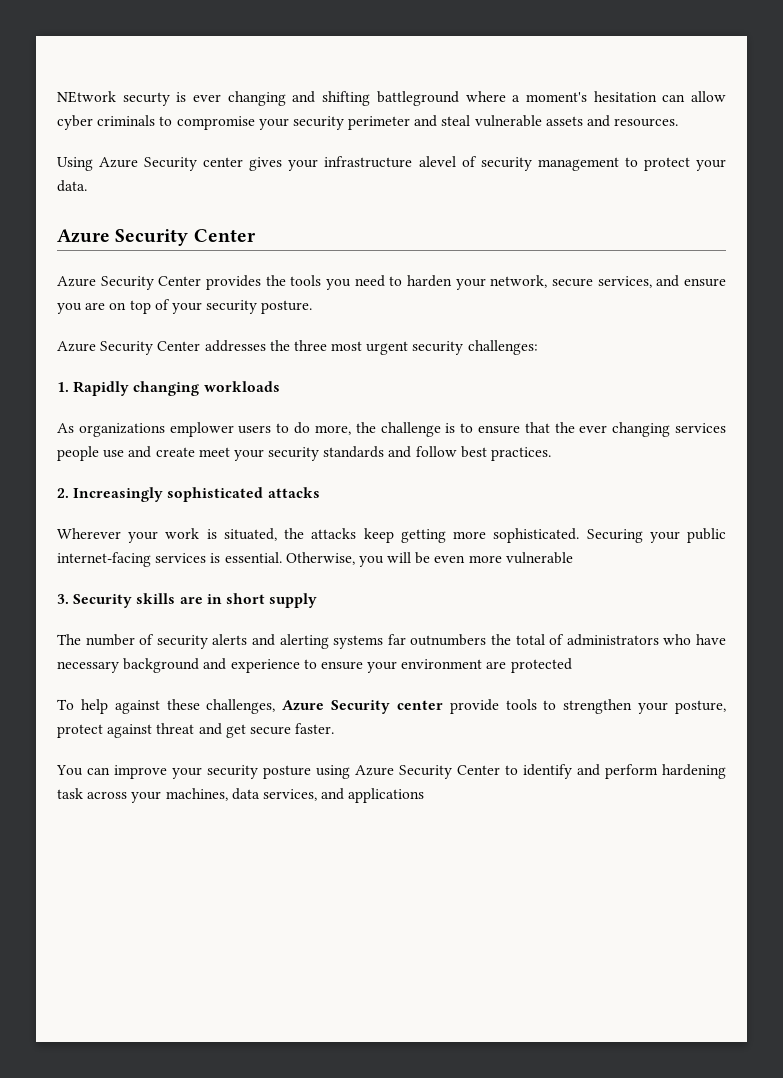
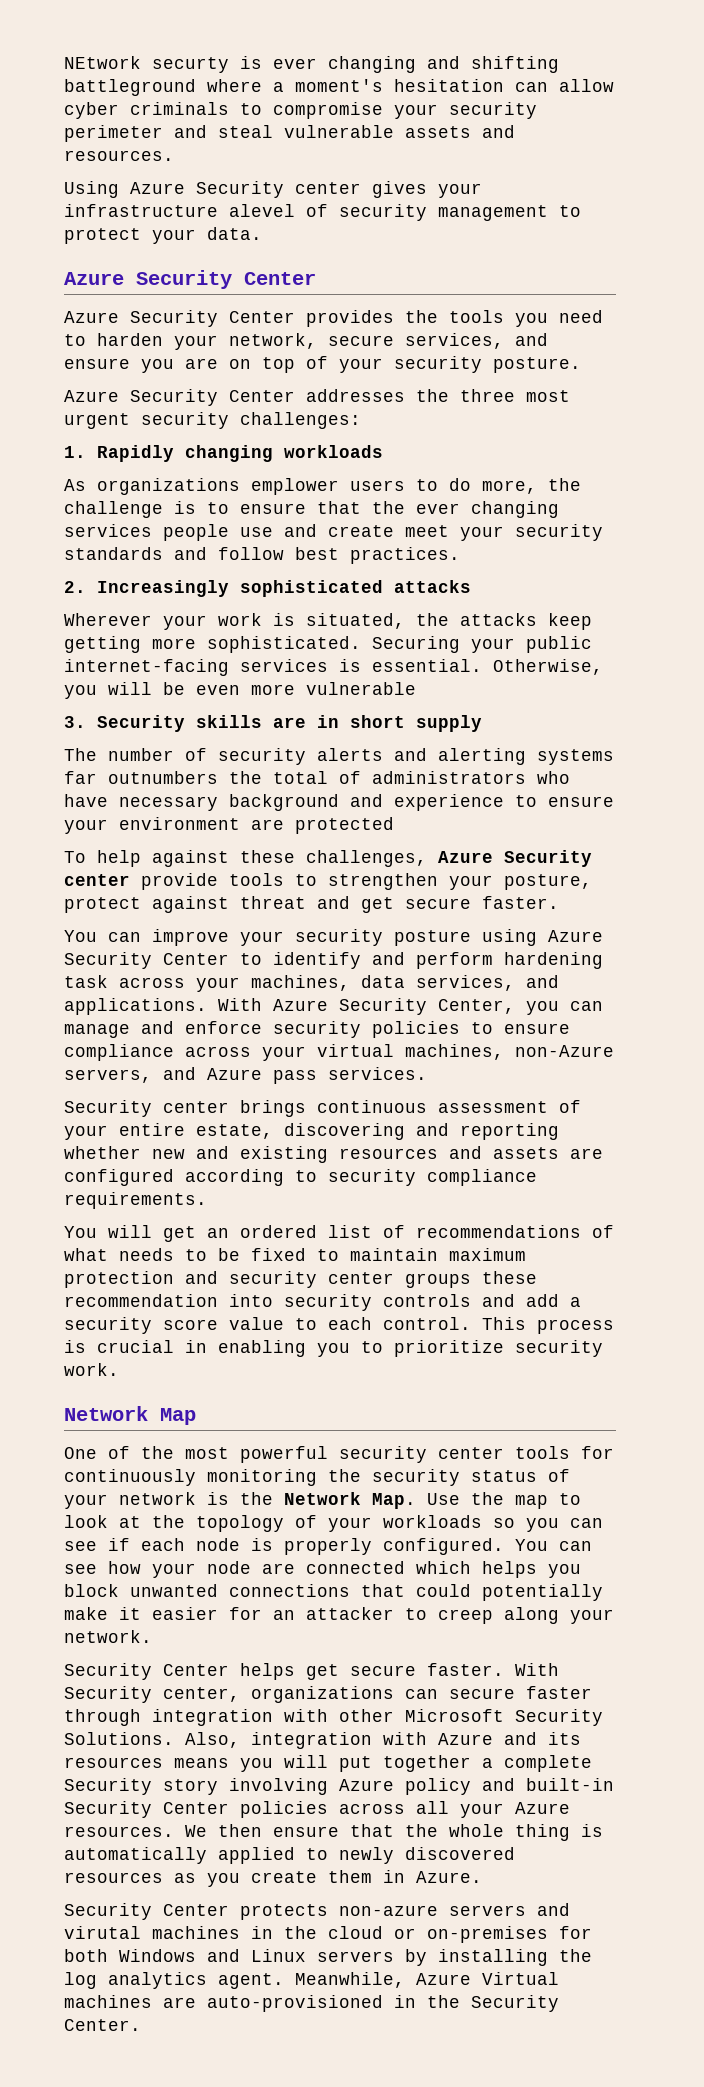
- You can improve your security posture using Azure Security Center to identify and perform hardening task across your machines, data services, and applications
+ You can improve your security posture using Azure Security Center to identify and perform hardening task across your machines, data services, and applications. With Azure Security Center, you can manage and enforce security policies to ensure compliance across your virtual machines, non-Azure servers, and Azure pass services.
+ Security center brings continuous assessment of your entire estate, discovering and reporting whether new and existing resources and assets are configured according to security compliance requirements.
+ You will get an ordered list of recommendations of what needs to be fixed to maintain maximum protection and security center groups these recommendation into security controls and add a security score value to each control. This process is crucial in enabling you to prioritize security work.
+ Network Map
+ One of the most powerful security center tools for continuously monitoring the security status of your network is the Network Map. Use the map to look at the topology of your workloads so you can see if each node is properly configured. You can see how your node are connected which helps you block unwanted connections that could potentially make it easier for an attacker to creep along your network.
+ Security Center helps get secure faster. With Security center, organizations can secure faster through integration with other Microsoft Security Solutions. Also, integration with Azure and its resources means you will put together a complete Security story involving Azure policy and built-in Security Center policies across all your Azure resources. We then ensure that the whole thing is automatically applied to newly discovered resources as you create them in Azure.
+ Security Center protects non-azure servers and virutal machines in the cloud or on-premises for both Windows and Linux servers by installing the log analytics agent. Meanwhile, Azure Virtual machines are auto-provisioned in the Security Center.

